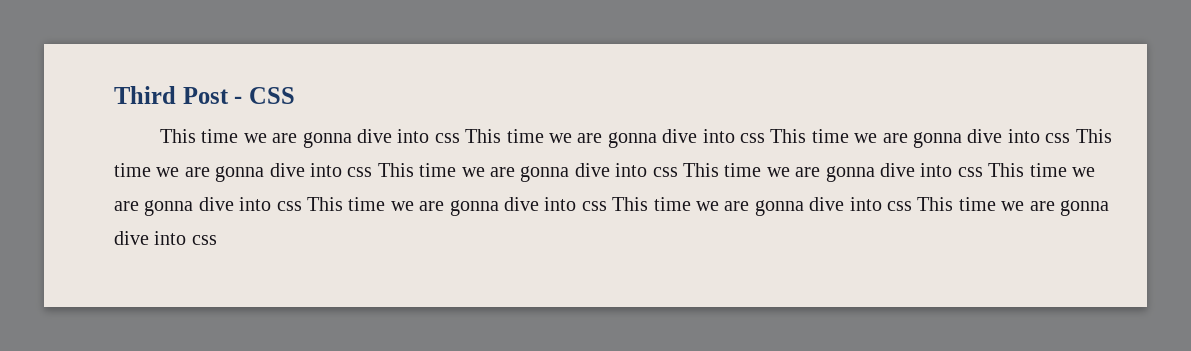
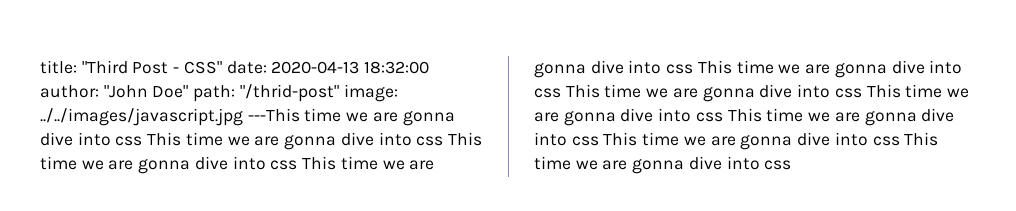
- Third Post - CSS
- This time we are gonna dive into css This time we are gonna dive into css This time we are gonna dive into css This time we are gonna dive into css This time we are gonna dive into css This time we are gonna dive into css This time we are gonna dive into css This time we are gonna dive into css This time we are gonna dive into css This time we are gonna dive into css
+ title: "Third Post - CSS" date: 2020-04-13 18:32:00 author: "John Doe" path: "/thrid-post" image: ../../images/javascript.jpg ---This time we are gonna dive into css This time we are gonna dive into css This time we are gonna dive into css This time we are gonna dive into css This time we are gonna dive into css This time we are gonna dive into css This time we are gonna dive into css This time we are gonna dive into css This time we are gonna dive into css This time we are gonna dive into css

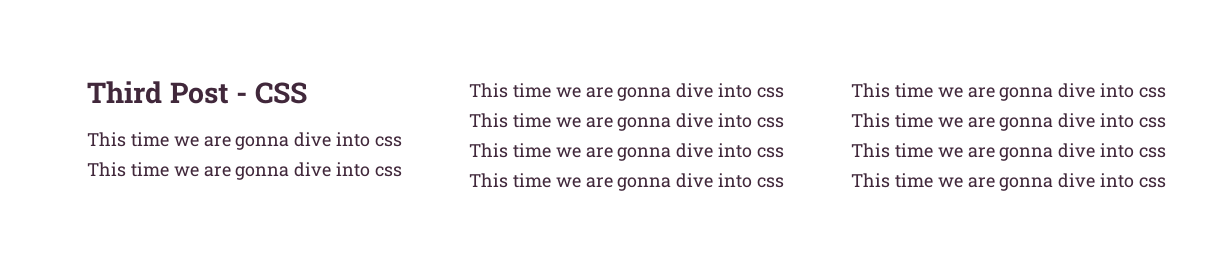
- title: "Third Post - CSS" date: 2020-04-13 18:32:00 author: "John Doe" path: "/thrid-post" image: ../../images/javascript.jpg ---This time we are gonna dive into css This time we are gonna dive into css This time we are gonna dive into css This time we are gonna dive into css This time we are gonna dive into css This time we are gonna dive into css This time we are gonna dive into css This time we are gonna dive into css This time we are gonna dive into css This time we are gonna dive into css
+ Third Post - CSS
+ This time we are gonna dive into css This time we are gonna dive into css This time we are gonna dive into css This time we are gonna dive into css This time we are gonna dive into css This time we are gonna dive into css This time we are gonna dive into css This time we are gonna dive into css This time we are gonna dive into css This time we are gonna dive into css

